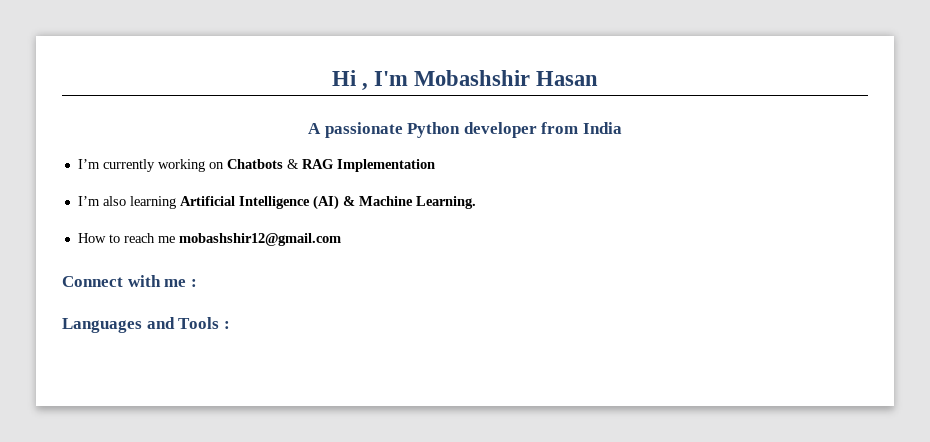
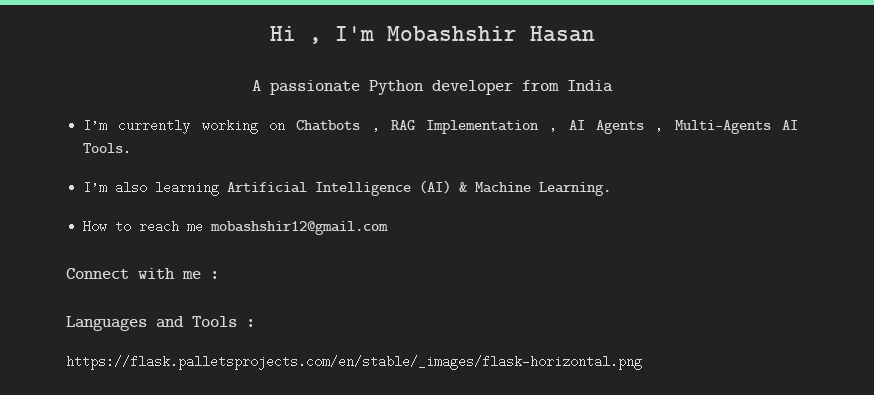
- I’m currently working on Chatbots & RAG Implementation
+ I’m currently working on Chatbots , RAG Implementation , AI Agents , Multi-Agents AI Tools.
+ https://flask.palletsprojects.com/en/stable/_images/flask-horizontal.png

